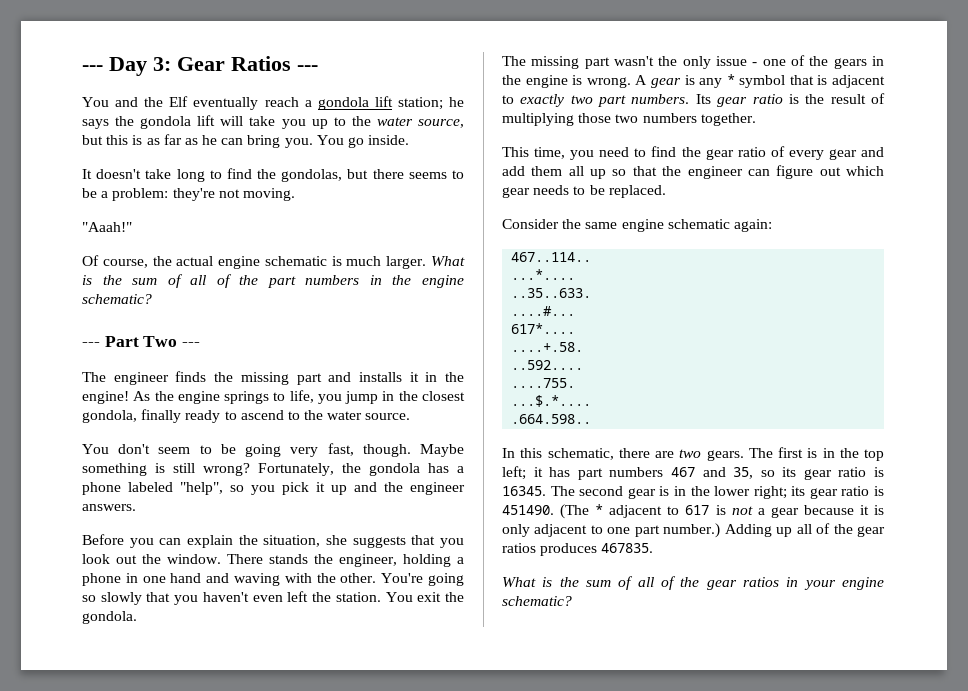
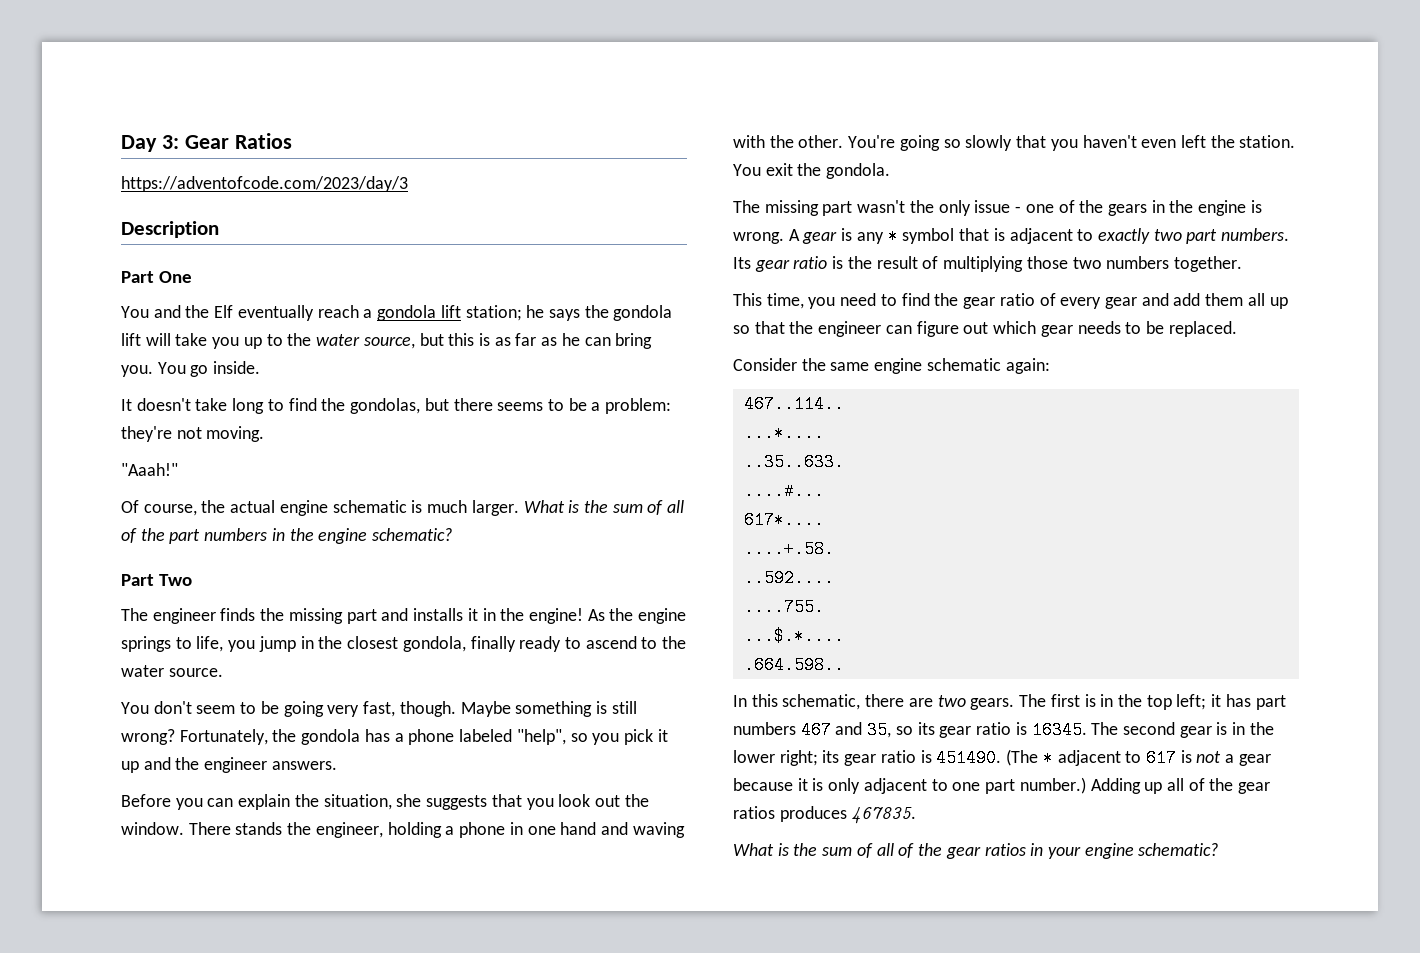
- --- Day 3: Gear Ratios ---
+ Day 3: Gear Ratios
+ https://adventofcode.com/2023/day/3
+ Description
+ Part One
- --- Part Two ---
+ Part Two

